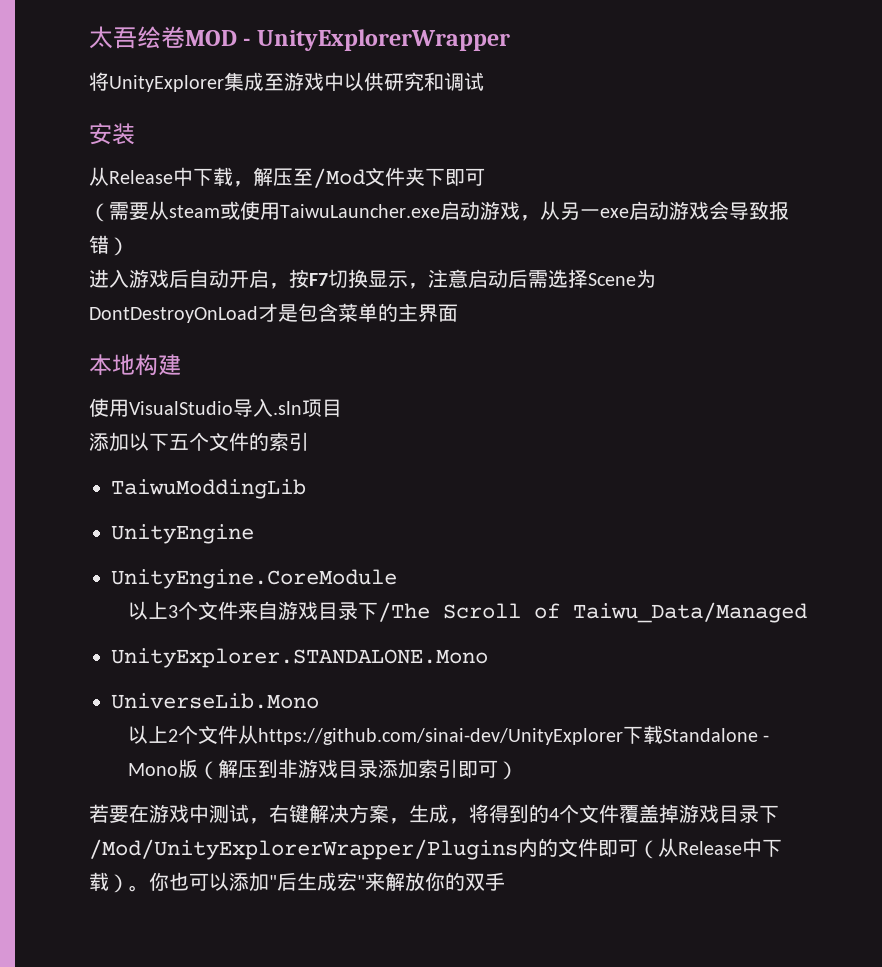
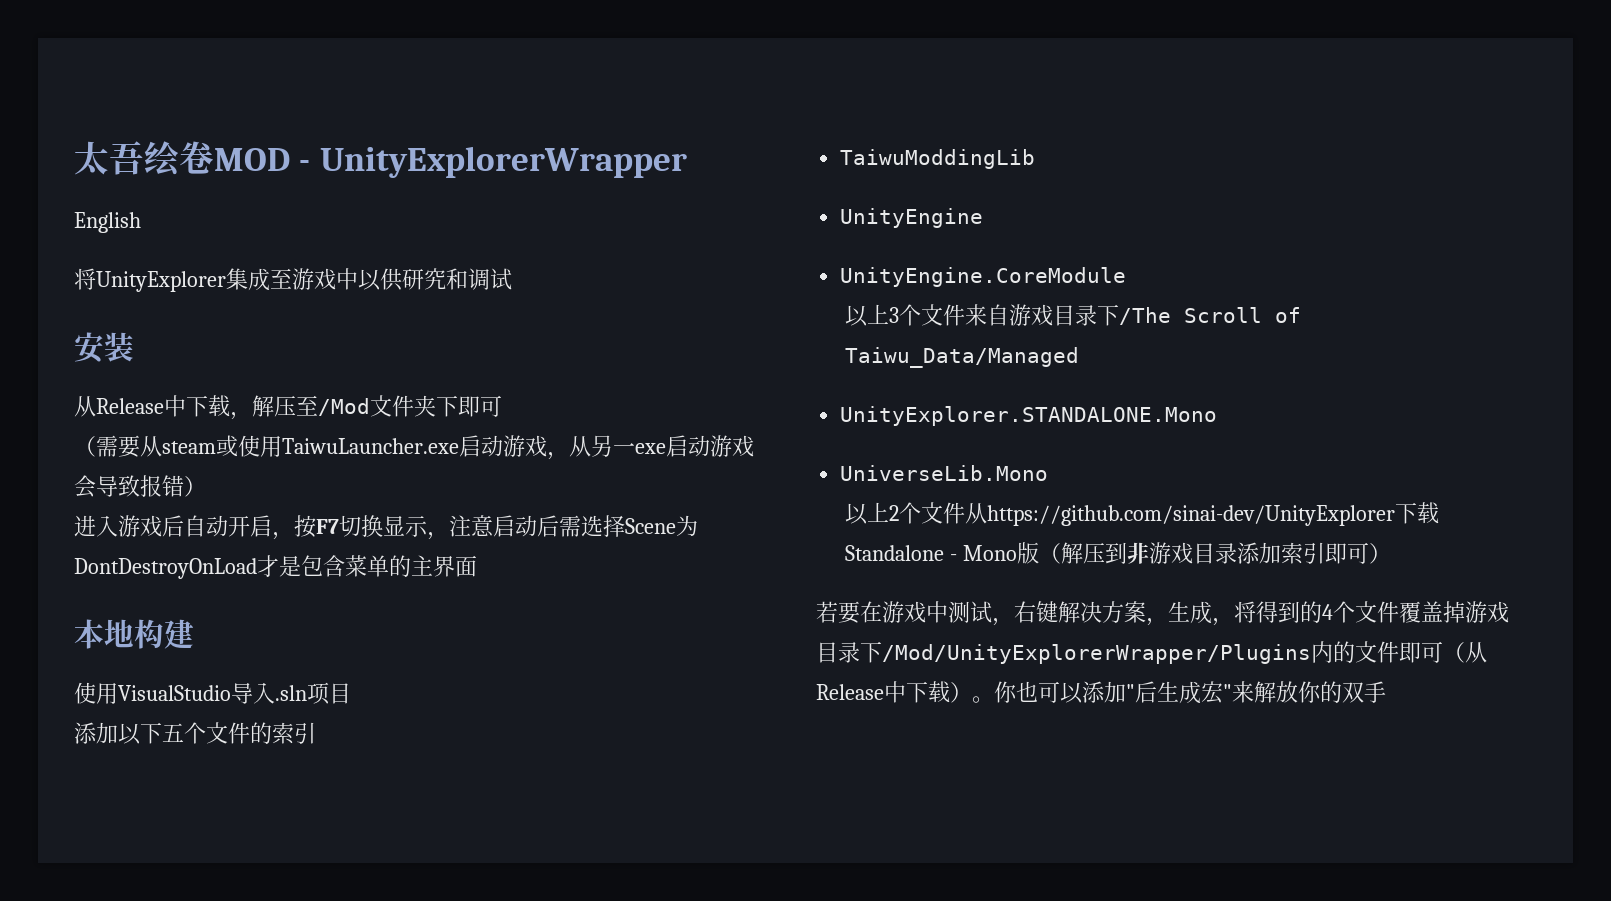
+ English

